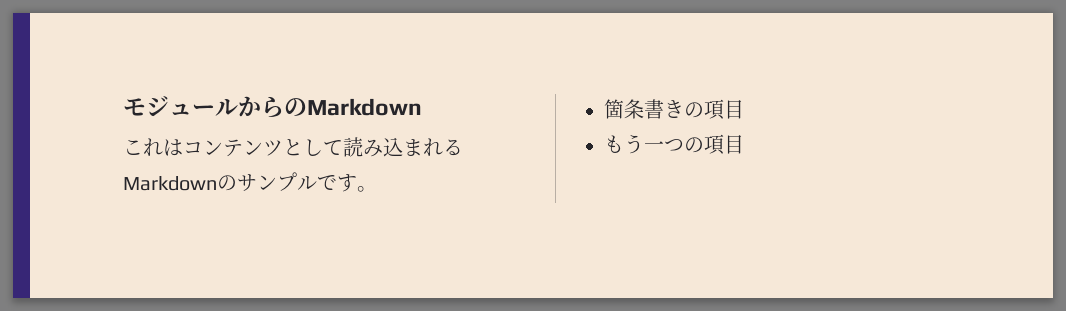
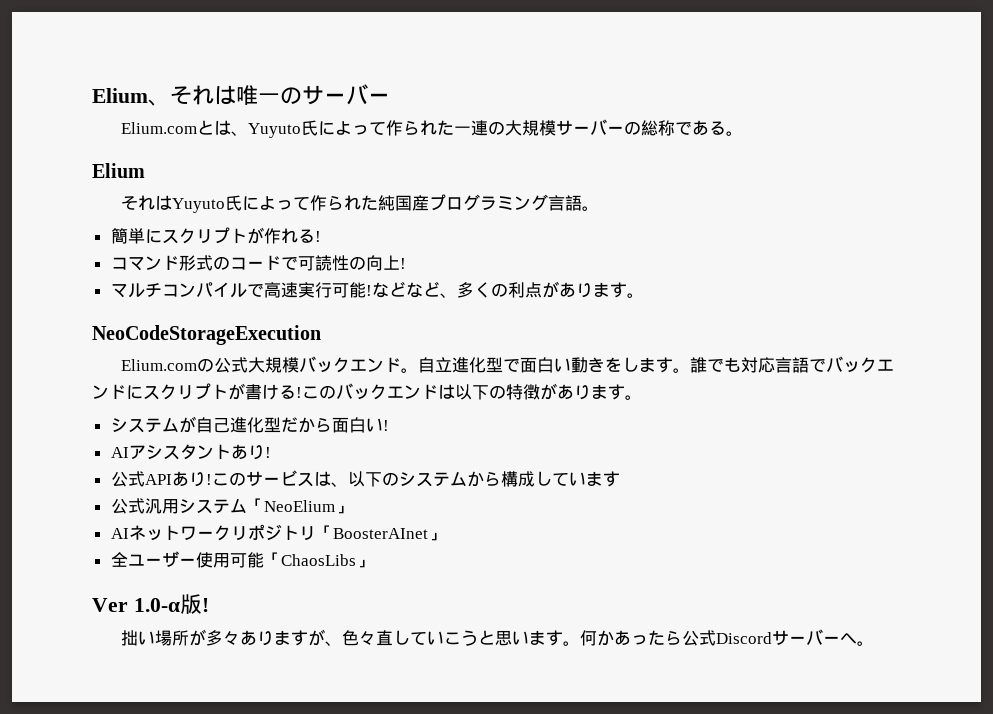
- モジュールからのMarkdown
- これはコンテンツとして読み込まれるMarkdownのサンプルです。
- 箇条書きの項目
- もう一つの項目
+ Elium、それは唯一のサーバー
+ Elium.comとは、Yuyuto氏によって作られた一連の大規模サーバーの総称である。
+ Elium
+ それはYuyuto氏によって作られた純国産プログラミング言語。
+ 簡単にスクリプトが作れる!
+ コマンド形式のコードで可読性の向上!
+ マルチコンパイルで高速実行可能!などなど、多くの利点があります。
+ NeoCodeStorageExecution
+ Elium.comの公式大規模バックエンド。自立進化型で面白い動きをします。誰でも対応言語でバックエンドにスクリプトが書ける!このバックエンドは以下の特徴があります。
+ システムが自己進化型だから面白い!
+ AIアシスタントあり!
+ 公式APIあり!このサービスは、以下のシステムから構成しています
+ 公式汎用システム「NeoElium」
+ AIネットワークリポジトリ「BoosterAInet」
+ 全ユーザー使用可能「ChaosLibs」
+ Ver 1.0-α版!
+ 拙い場所が多々ありますが、色々直していこうと思います。何かあったら公式Discordサーバーへ。

